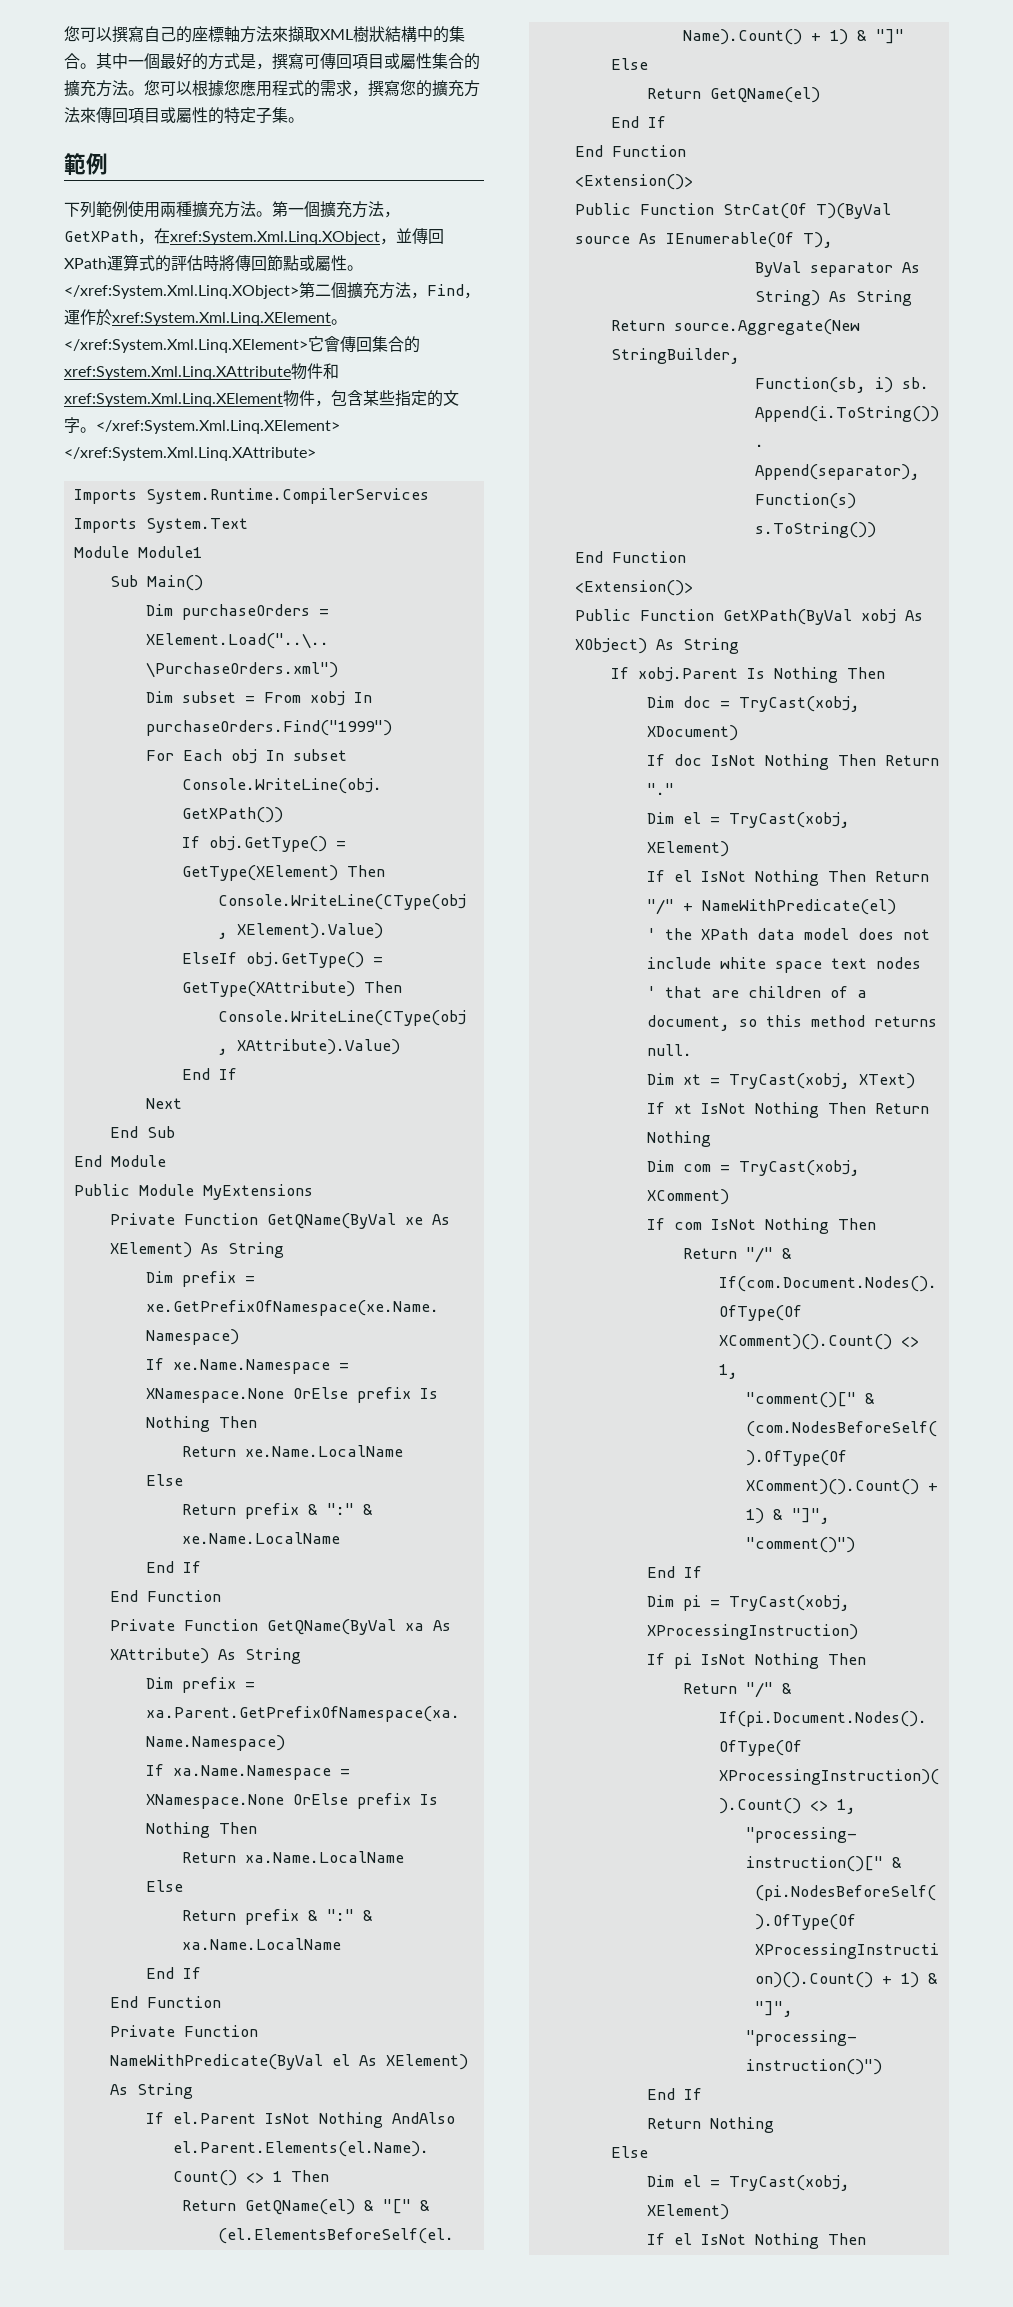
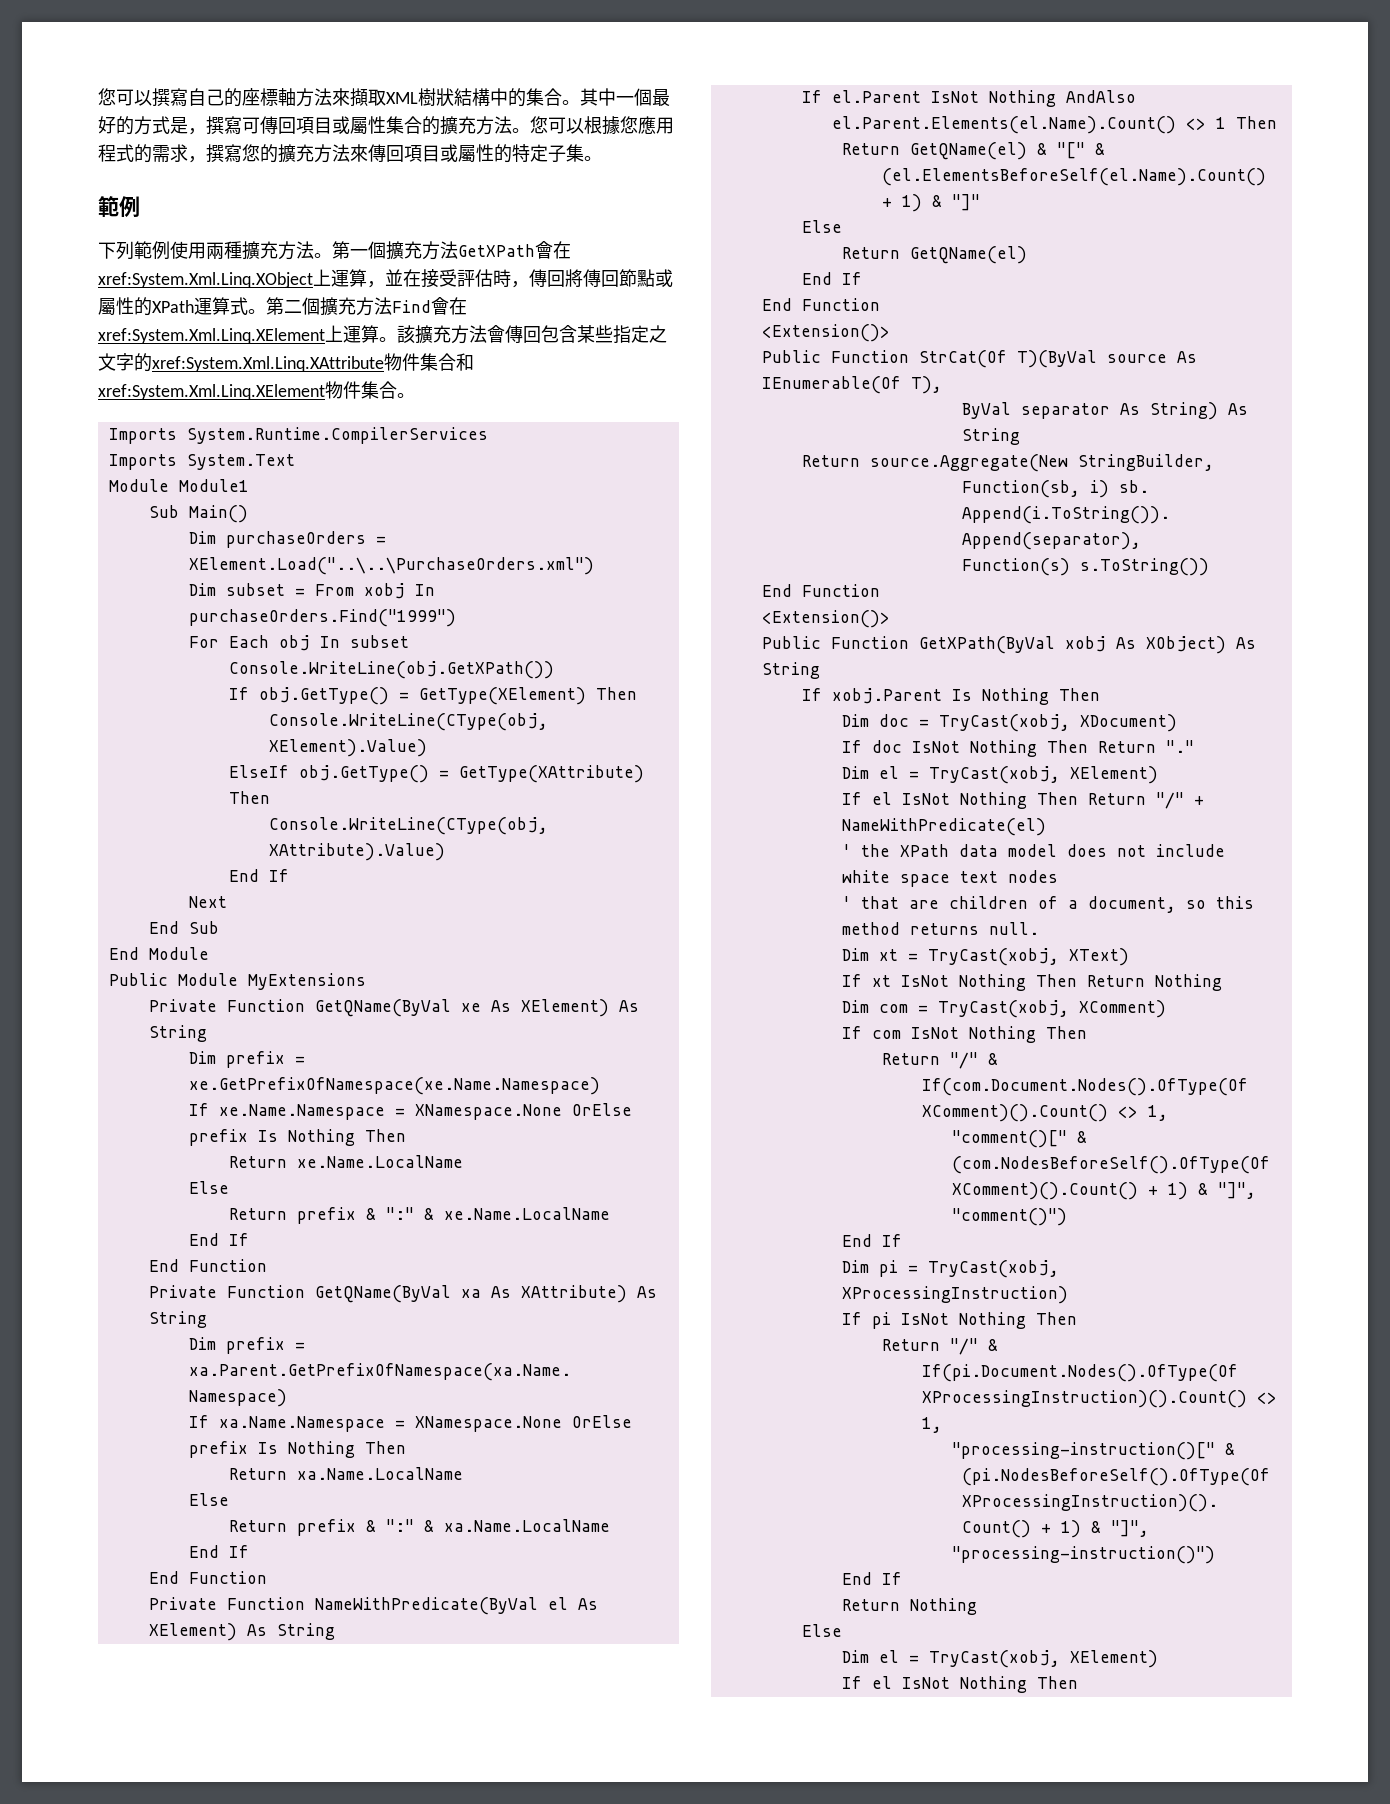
- 第一個擴充方法，GetXPath，在xref:System.Xml.Linq.XObject，並傳回XPath運算式的評估時將傳回節點或屬性。</xref:System.Xml.Linq.XObject>第二個擴充方法，Find，運作於xref:System.Xml.Linq.XElement。</xref:System.Xml.Linq.XElement>它會傳回集合的xref:System.Xml.Linq.XAttribute物件和xref:System.Xml.Linq.XElement物件，包含某些指定的文字。</xref:System.Xml.Linq.XElement> </xref:System.Xml.Linq.XAttribute>
+ 第一個擴充方法GetXPath會在xref:System.Xml.Linq.XObject上運算，並在接受評估時，傳回將傳回節點或屬性的XPath運算式。第二個擴充方法Find會在xref:System.Xml.Linq.XElement上運算。該擴充方法會傳回包含某些指定之文字的xref:System.Xml.Linq.XAttribute物件集合和xref:System.Xml.Linq.XElement物件集合。

